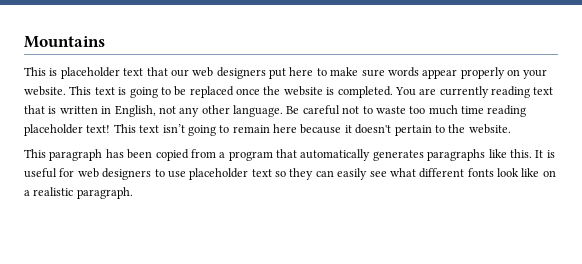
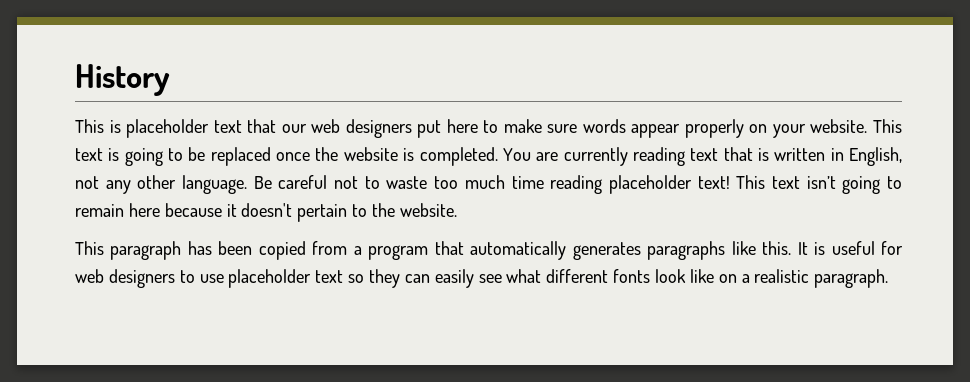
- Mountains
+ History

